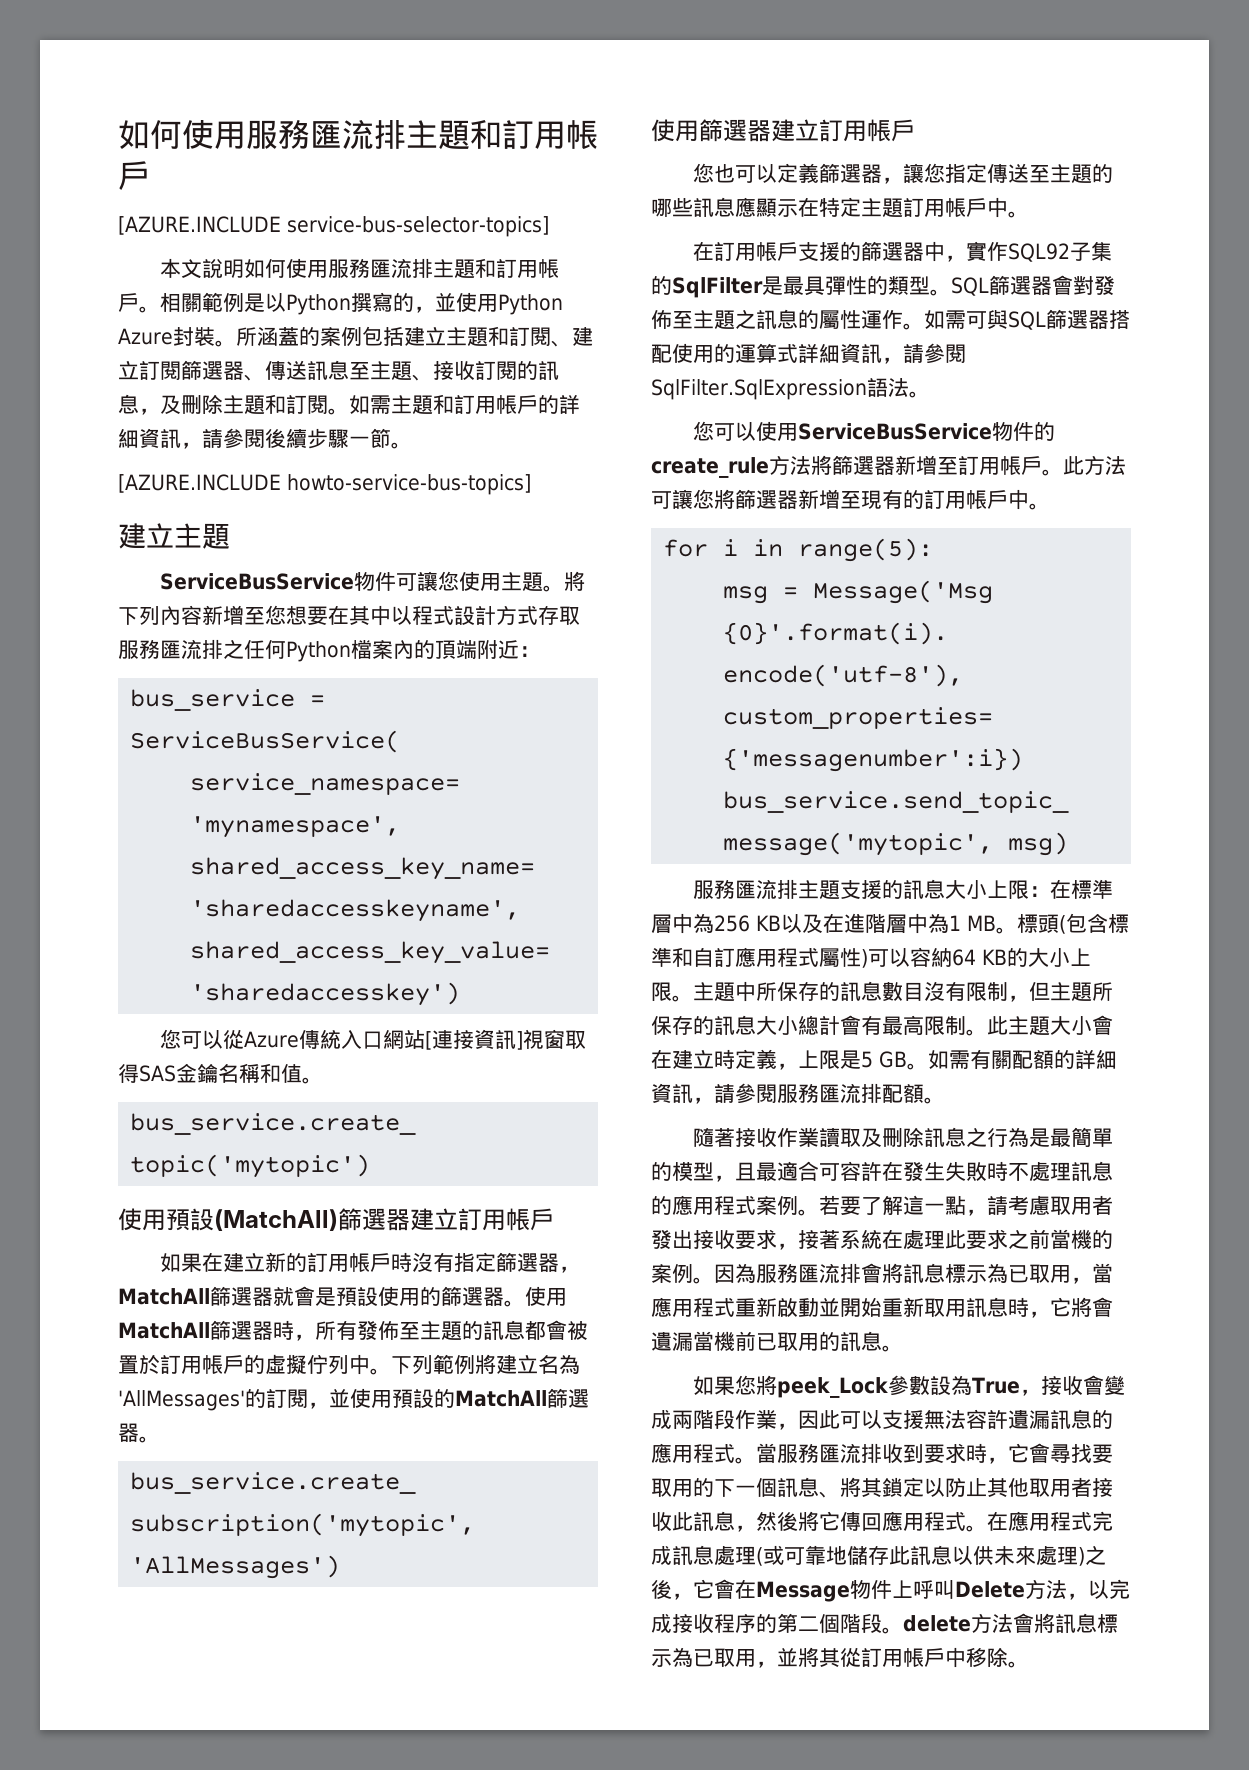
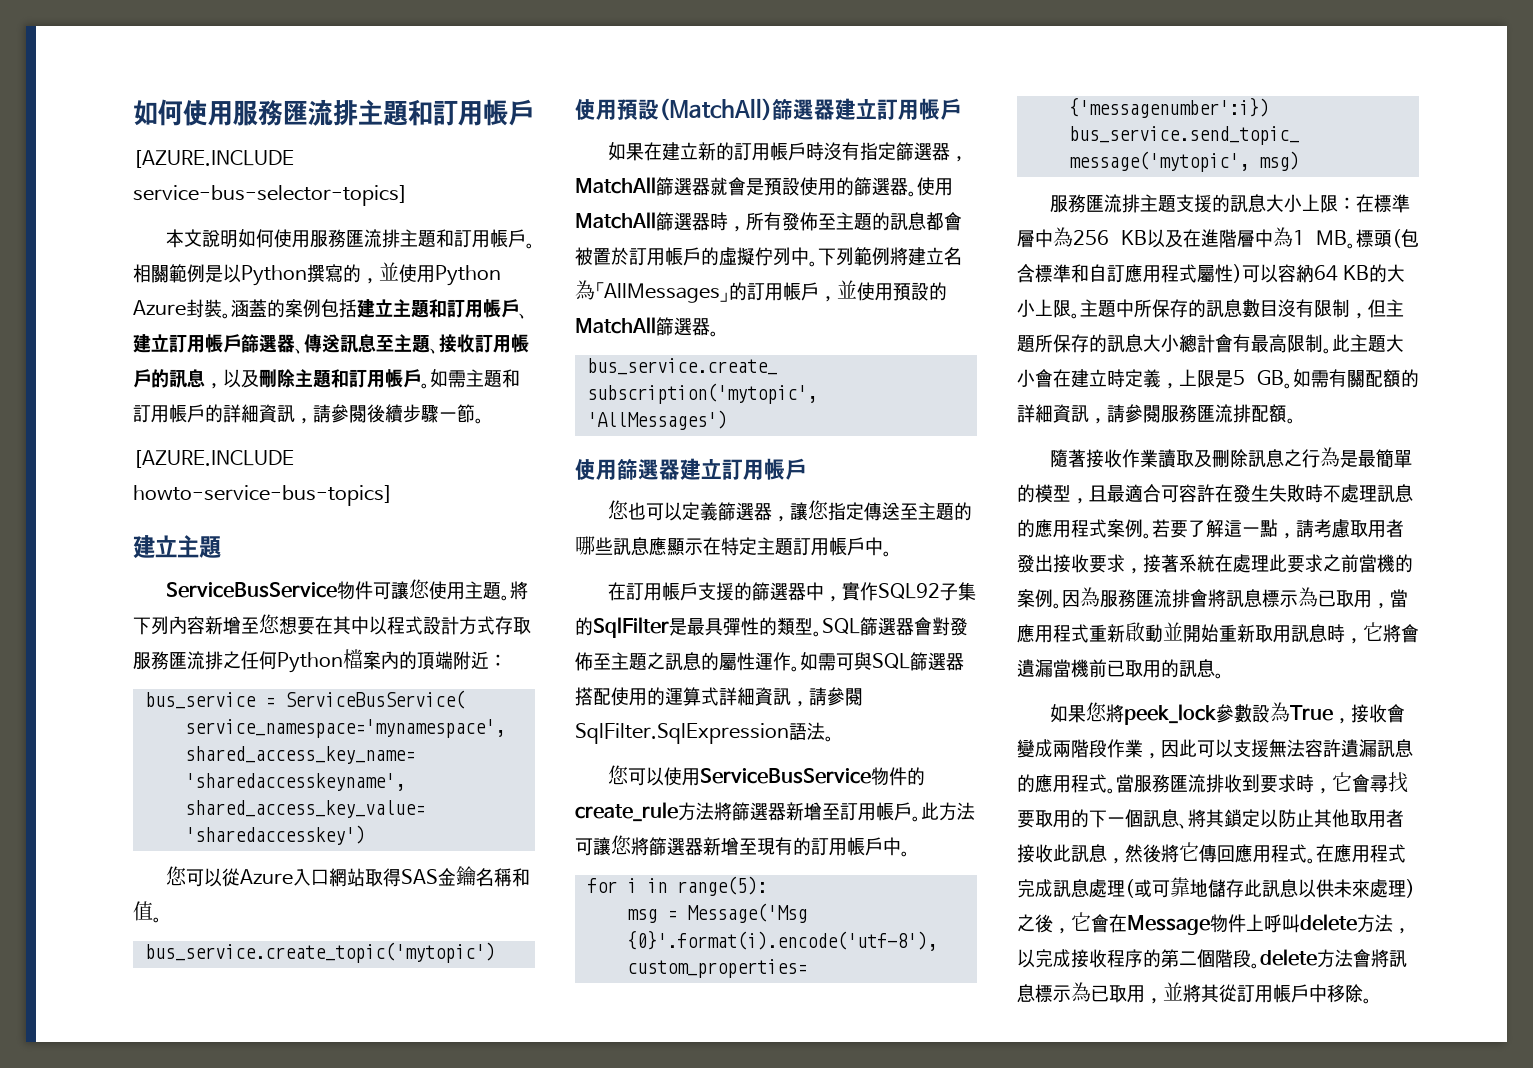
- 所涵蓋的案例包括建立主題和訂閱、建立訂閱篩選器、傳送訊息至主題、接收訂閱的訊息，及刪除主題和訂閱。
+ 涵蓋的案例包括建立主題和訂用帳戶、建立訂用帳戶篩選器、傳送訊息至主題、接收訂用帳戶的訊息，以及刪除主題和訂用帳戶。
- 您可以從Azure傳統入口網站[連接資訊]視窗取得SAS金鑰名稱和值。
+ 您可以從Azure入口網站取得SAS金鑰名稱和值。
- 下列範例將建立名為'AllMessages'的訂閱，並使用預設的MatchAll篩選器。
+ 下列範例將建立名為「AllMessages」的訂用帳戶，並使用預設的MatchAll篩選器。
- 如果您將peek_Lock參數設為True，接收會變成兩階段作業，因此可以支援無法容許遺漏訊息的應用程式。
+ 如果您將peek_lock參數設為True，接收會變成兩階段作業，因此可以支援無法容許遺漏訊息的應用程式。
- 在應用程式完成訊息處理(或可靠地儲存此訊息以供未來處理)之後，它會在Message物件上呼叫Delete方法，以完成接收程序的第二個階段。delete方法會將訊息標示為已取用，並將其從訂用帳戶中移除。
+ 在應用程式完成訊息處理(或可靠地儲存此訊息以供未來處理)之後，它會在Message物件上呼叫delete方法，以完成接收程序的第二個階段。delete方法會將訊息標示為已取用，並將其從訂用帳戶中移除。

